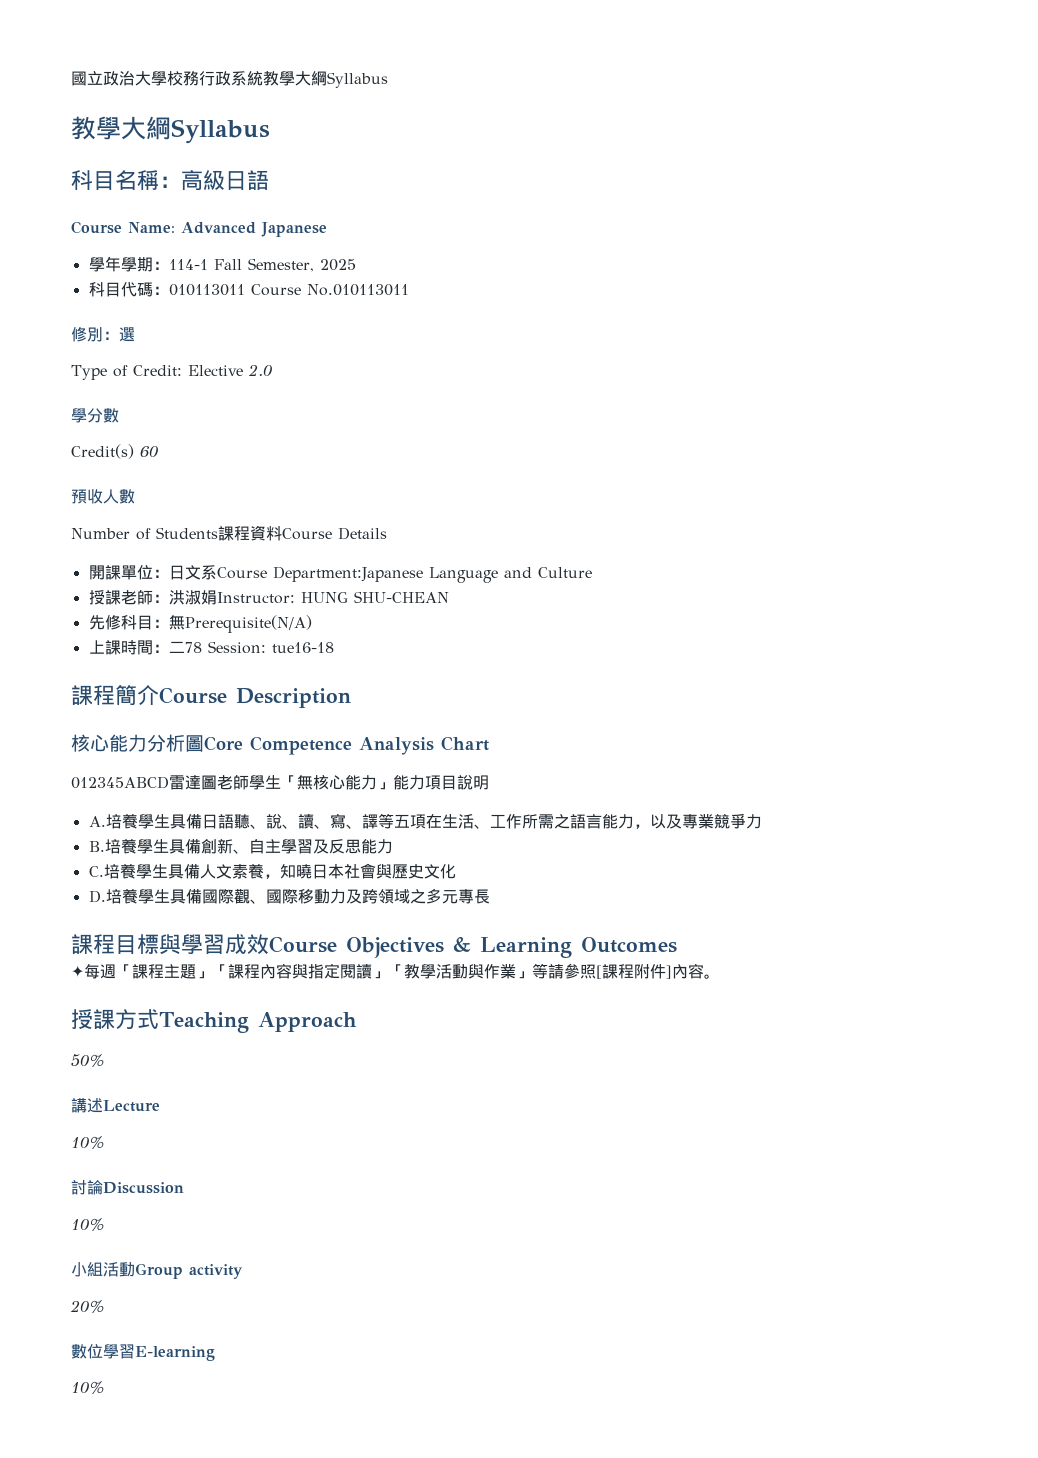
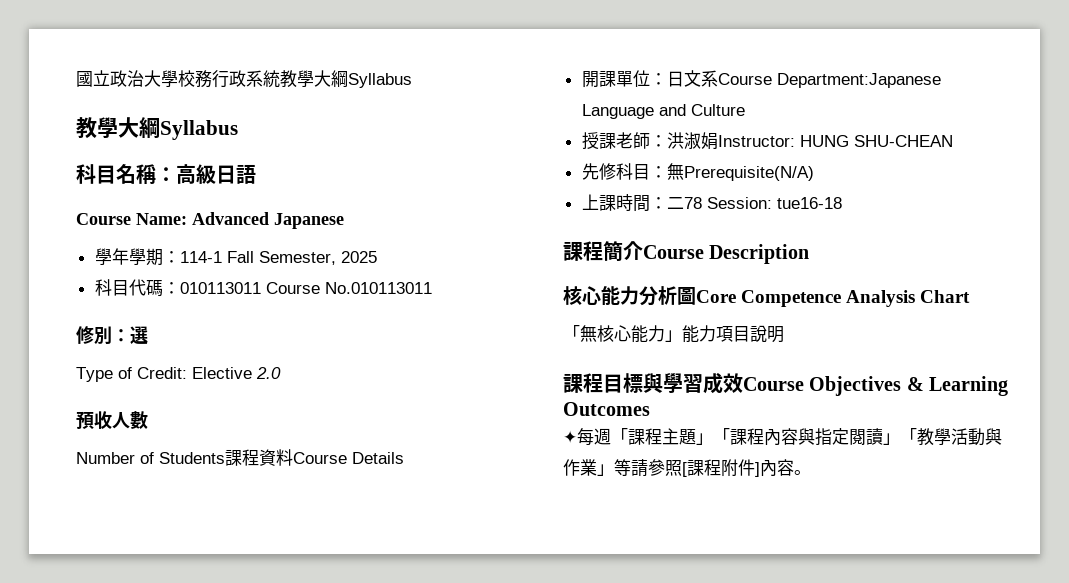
- 學分數
- Credit(s) 60
- 012345ABCD雷達圖老師學生「無核心能力」能力項目說明
+ 「無核心能力」能力項目說明
- A.培養學生具備日語聽、說、讀、寫、譯等五項在生活、工作所需之語言能力，以及專業競爭力
- B.培養學生具備創新、自主學習及反思能力
- C.培養學生具備人文素養，知曉日本社會與歷史文化
- D.培養學生具備國際觀、國際移動力及跨領域之多元專長
- 授課方式Teaching Approach
- 50%
- 講述Lecture
- 10%
- 討論Discussion
- 10%
- 小組活動Group activity
- 20%
- 數位學習E-learning
- 10%

